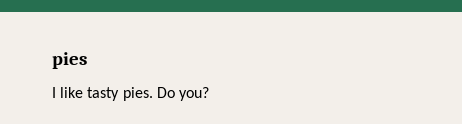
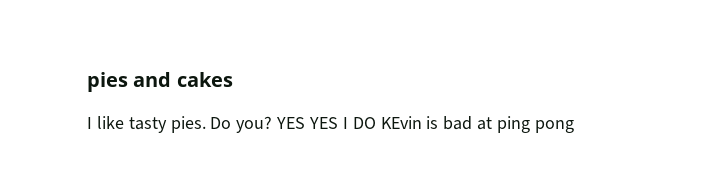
- pies
+ pies and cakes
+ YES YES I DO KEvin is bad at ping pong

